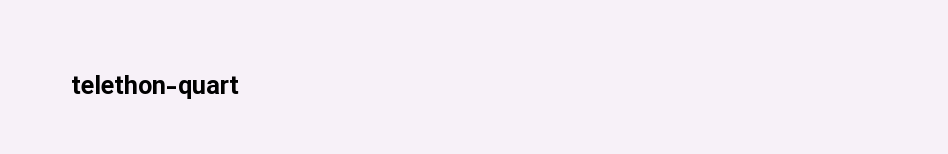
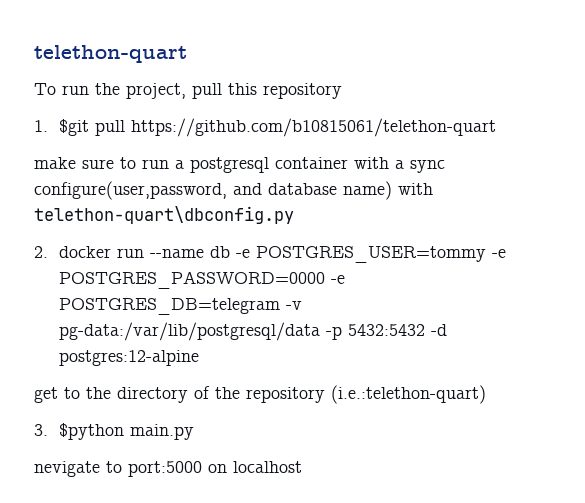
+ To run the project, pull this repository
+ 1. $git pull https://github.com/b10815061/telethon-quart
+ make sure to run a postgresql container with a sync configure(user,password, and database name) with telethon-quart\dbconfig.py
+ 2. docker run --name db -e POSTGRES_USER=tommy -e POSTGRES_PASSWORD=0000 -e POSTGRES_DB=telegram -v pg-data:/var/lib/postgresql/data -p 5432:5432 -d postgres:12-alpine
+ get to the directory of the repository (i.e.:telethon-quart)
+ 3. $python main.py
+ nevigate to port:5000 on localhost

